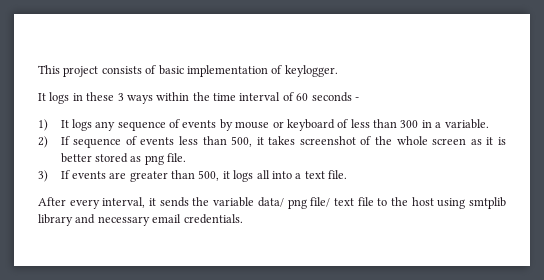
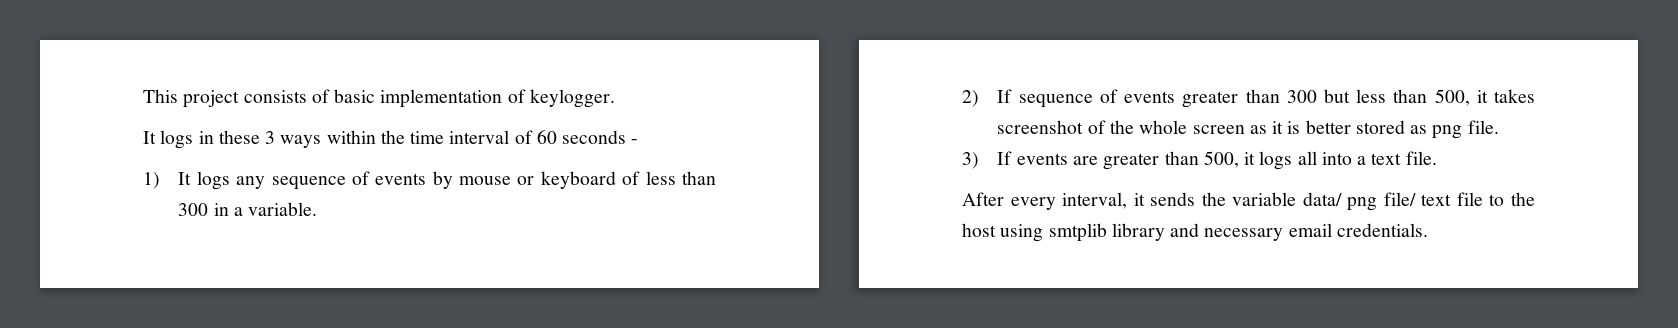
- 2) If sequence of events less than 500, it takes screenshot of the whole screen as it is better stored as png file.
+ 2) If sequence of events greater than 300 but less than 500, it takes screenshot of the whole screen as it is better stored as png file.

